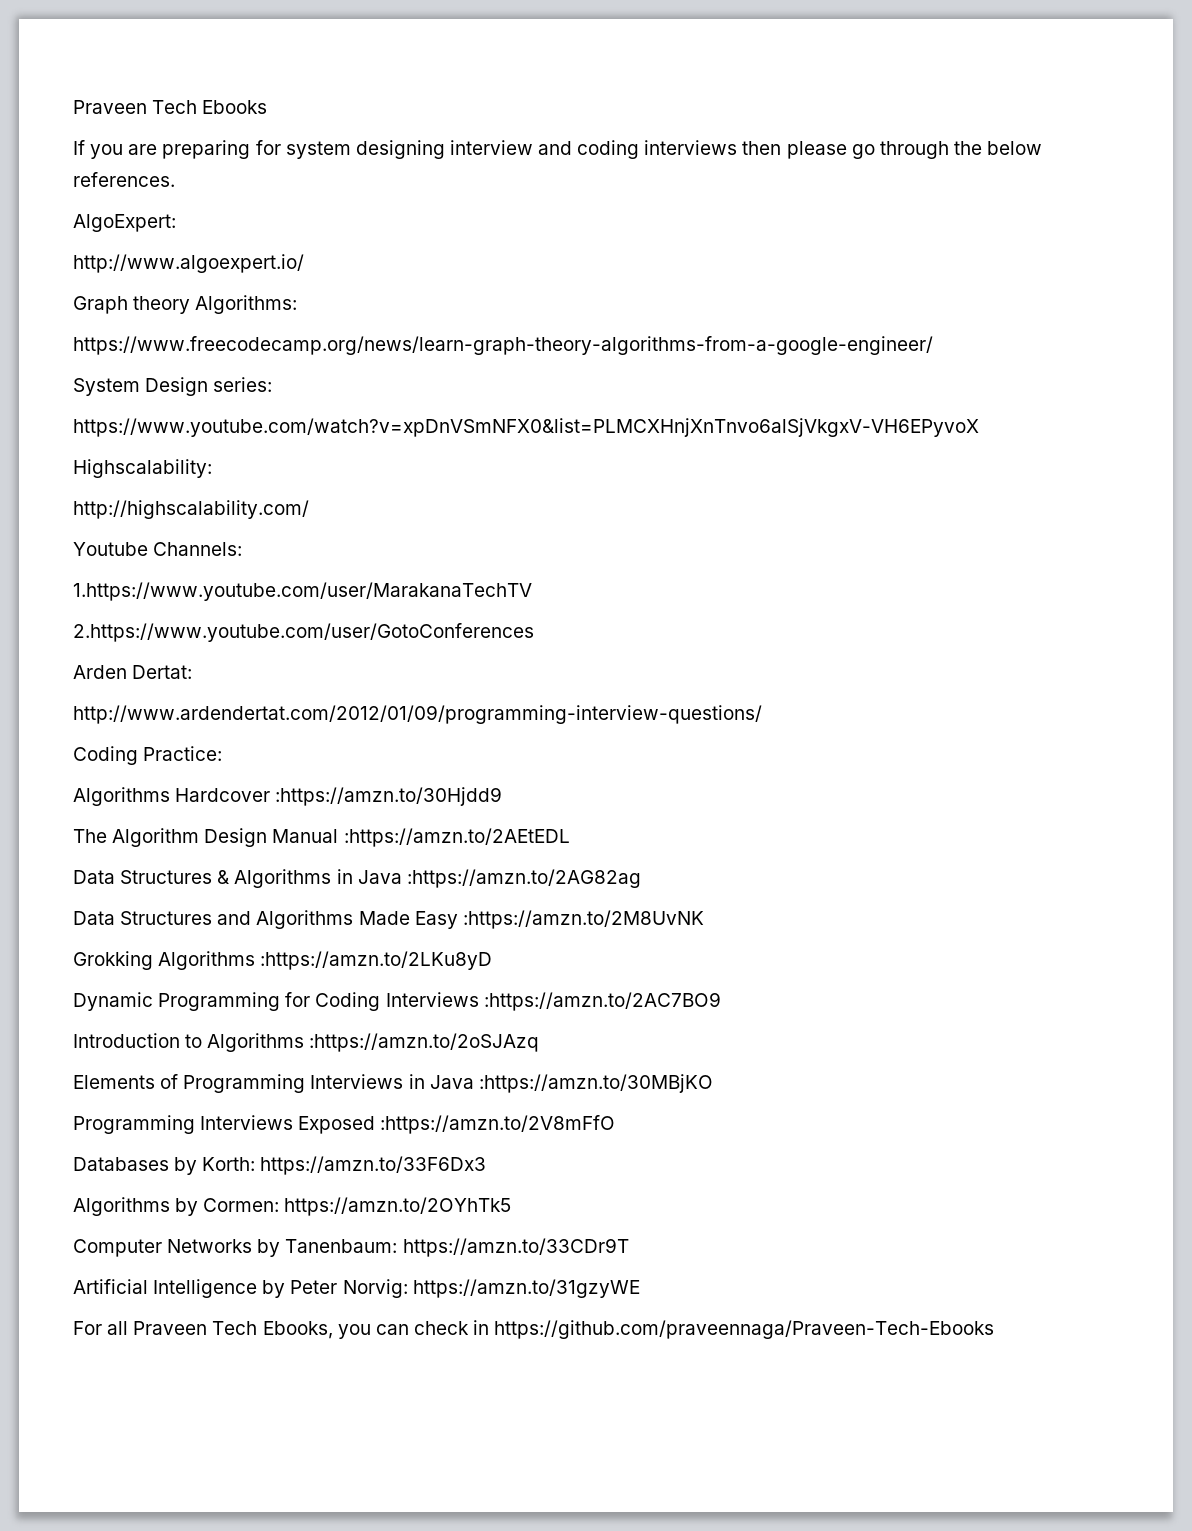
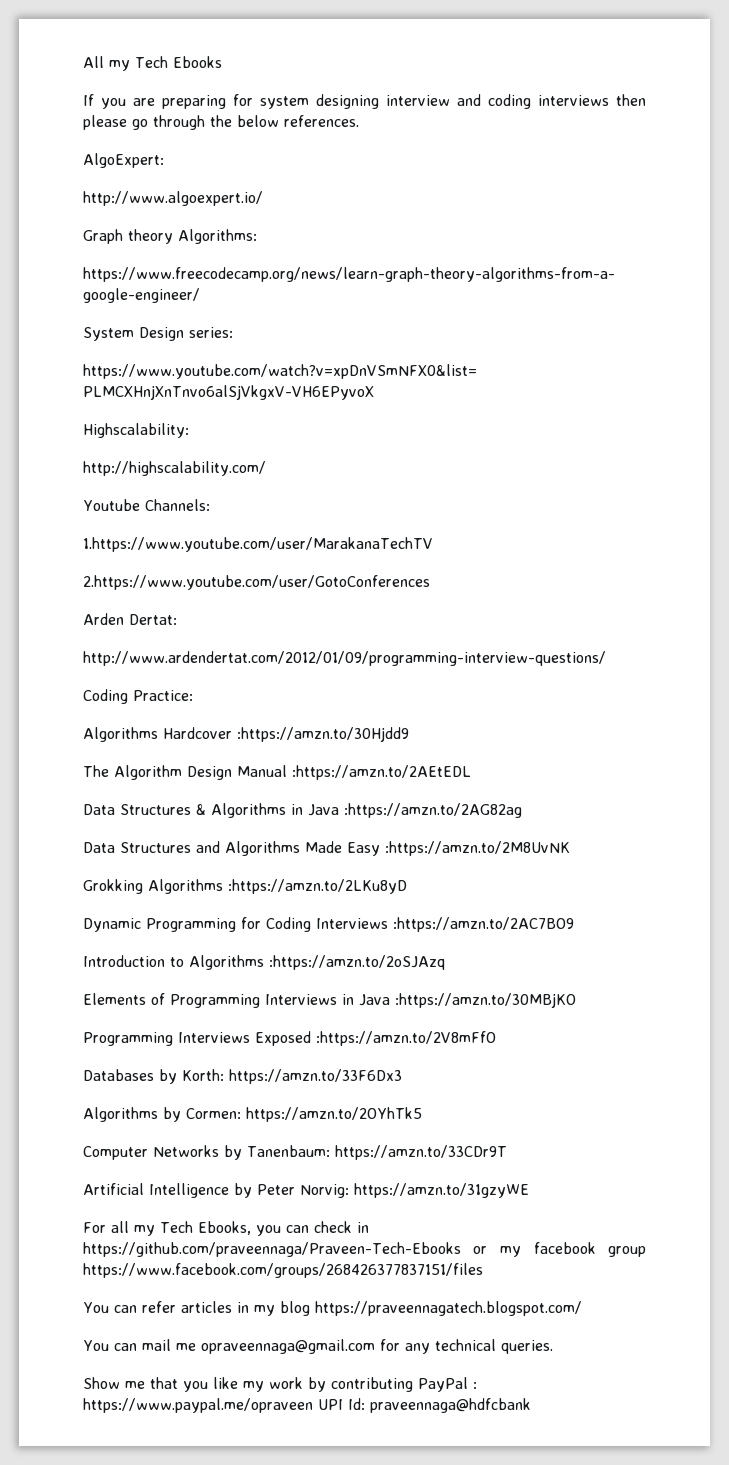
- Praveen Tech Ebooks
+ All my Tech Ebooks
- For all Praveen Tech Ebooks, you can check in https://github.com/praveennaga/Praveen-Tech-Ebooks
+ For all my Tech Ebooks, you can check in https://github.com/praveennaga/Praveen-Tech-Ebooks or my facebook group https://www.facebook.com/groups/268426377837151/files
+ You can refer articles in my blog https://praveennagatech.blogspot.com/
+ You can mail me opraveennaga@gmail.com for any technical queries.
+ Show me that you like my work by contributing PayPal : https://www.paypal.me/opraveen UPI Id: praveennaga@hdfcbank

